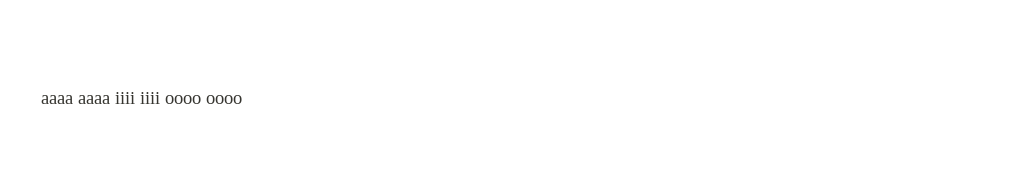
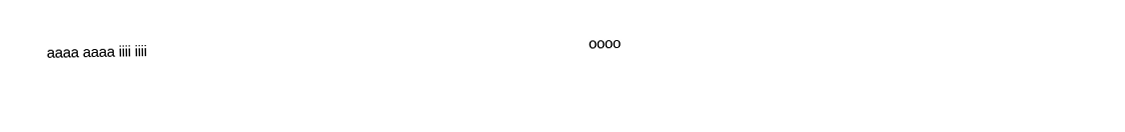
- aaaa aaaa iiii iiii oooo oooo
+ aaaa aaaa iiii iiii
+ oooo

